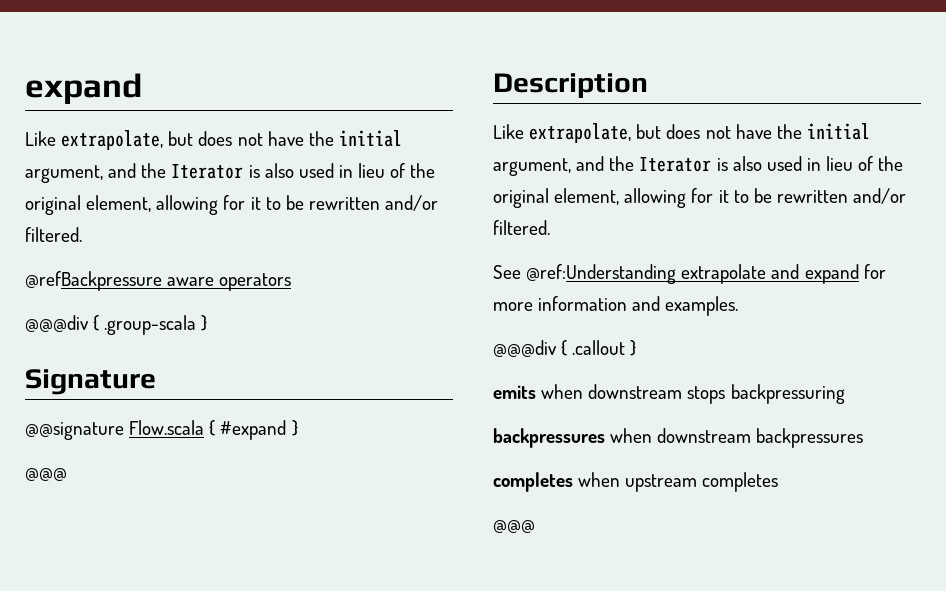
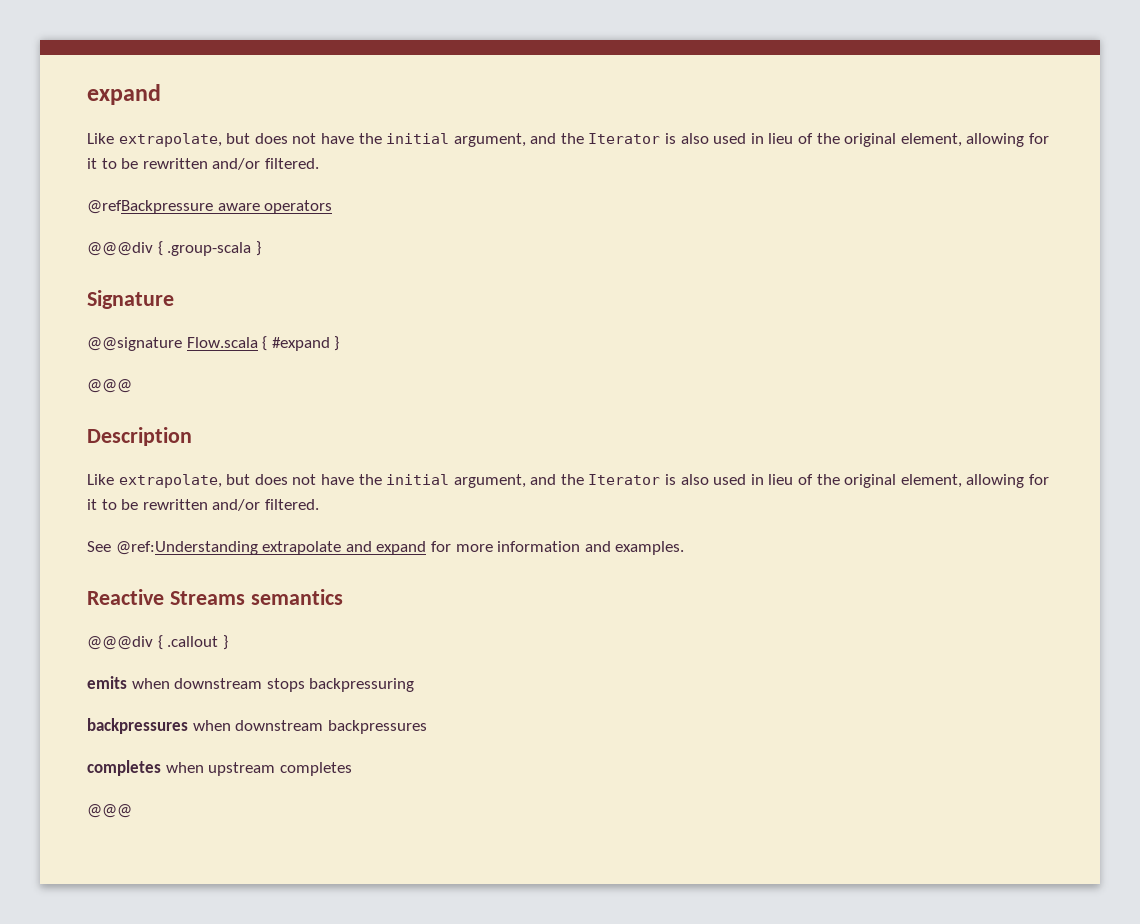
+ Reactive Streams semantics

